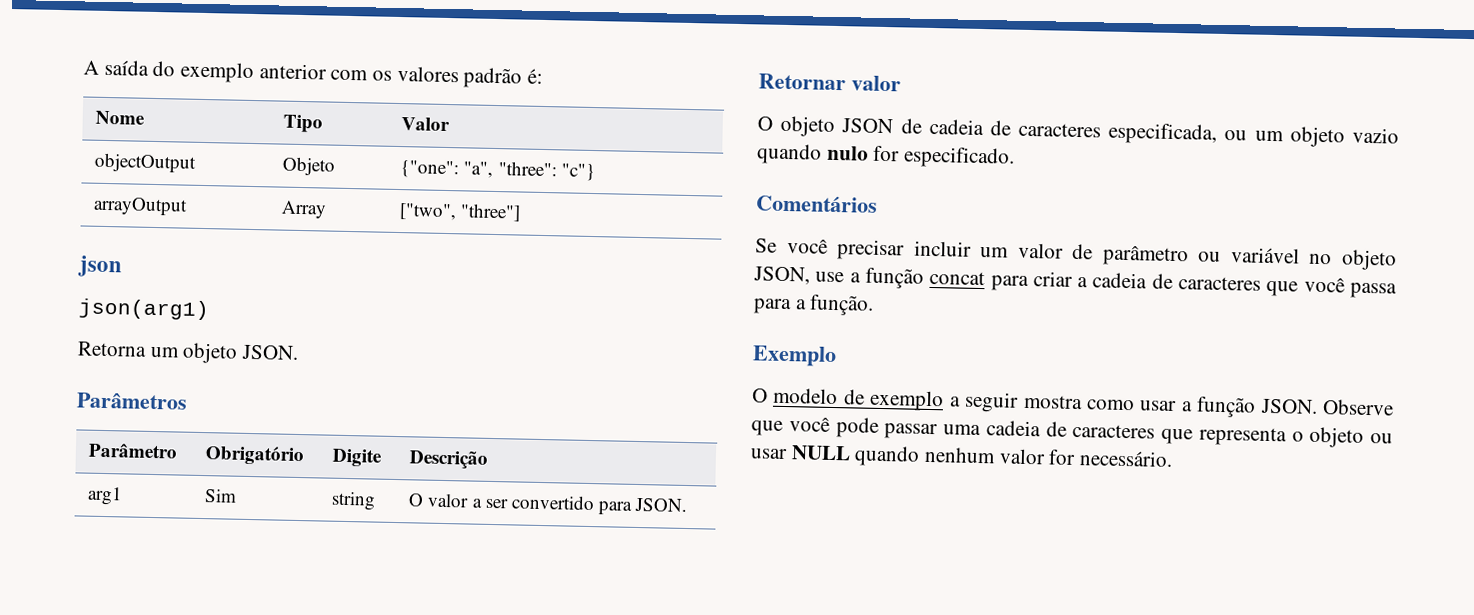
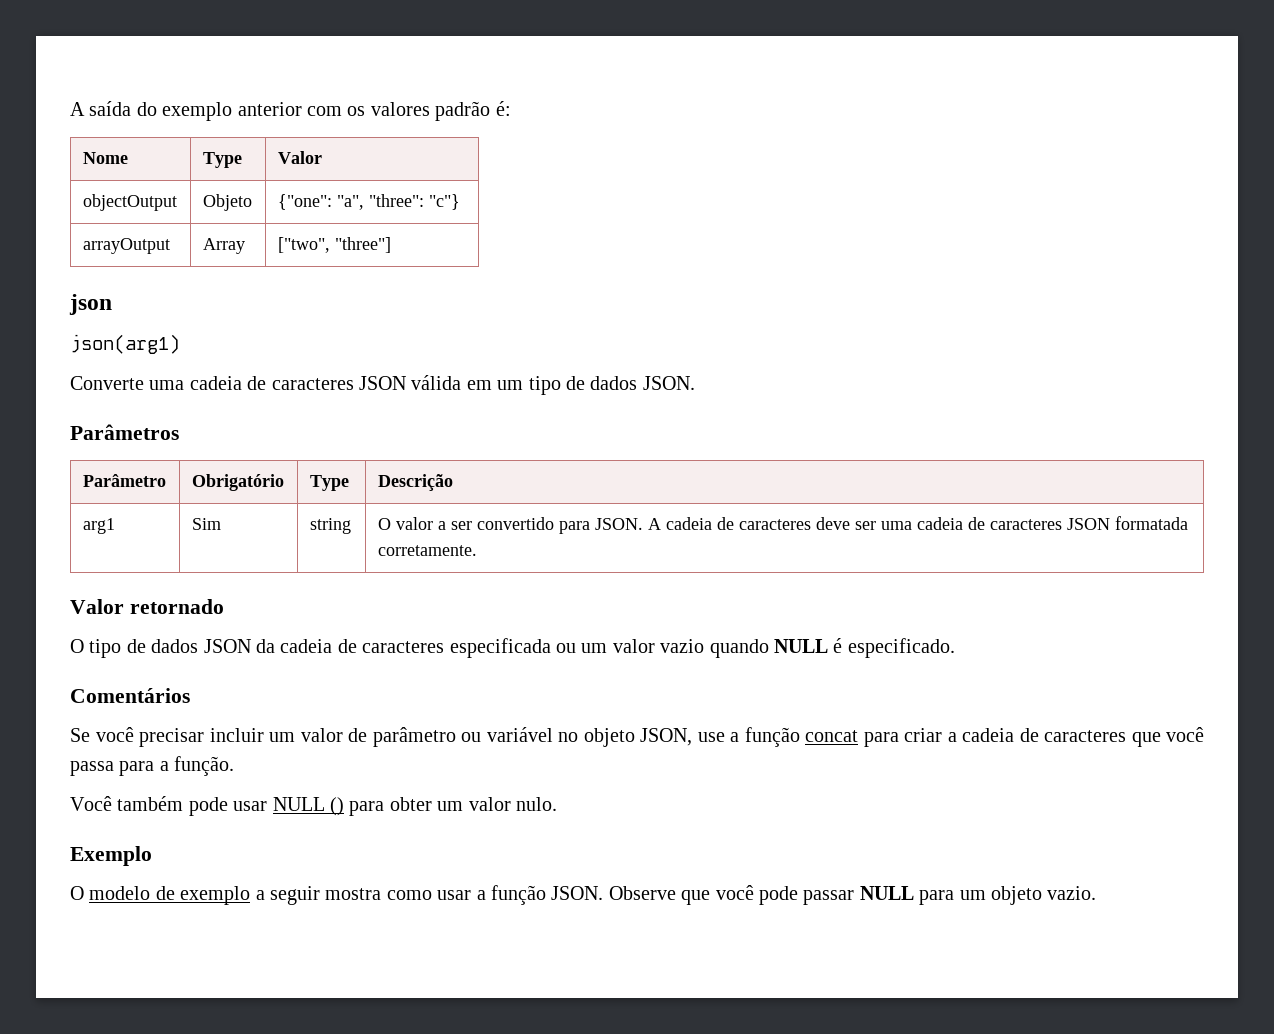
- Nome | Tipo | Valor
+ Nome | Type | Valor
- Retorna um objeto JSON.
+ Converte uma cadeia de caracteres JSON válida em um tipo de dados JSON.
- Parâmetro | Obrigatório | Digite | Descrição
+ Parâmetro | Obrigatório | Type | Descrição
- arg1 | Sim | string | O valor a ser convertido para JSON.
- Retornar valor
- O objeto JSON de cadeia de caracteres especificada, ou um objeto vazio quando nulo for especificado.
+ arg1 | Sim | string | O valor a ser convertido para JSON. A cadeia de caracteres deve ser uma cadeia de caracteres JSON formatada corretamente.
+ Valor retornado
+ O tipo de dados JSON da cadeia de caracteres especificada ou um valor vazio quando NULL é especificado.
+ Você também pode usar NULL () para obter um valor nulo.
- Observe que você pode passar uma cadeia de caracteres que representa o objeto ou usar NULL quando nenhum valor for necessário.
+ Observe que você pode passar NULL para um objeto vazio.

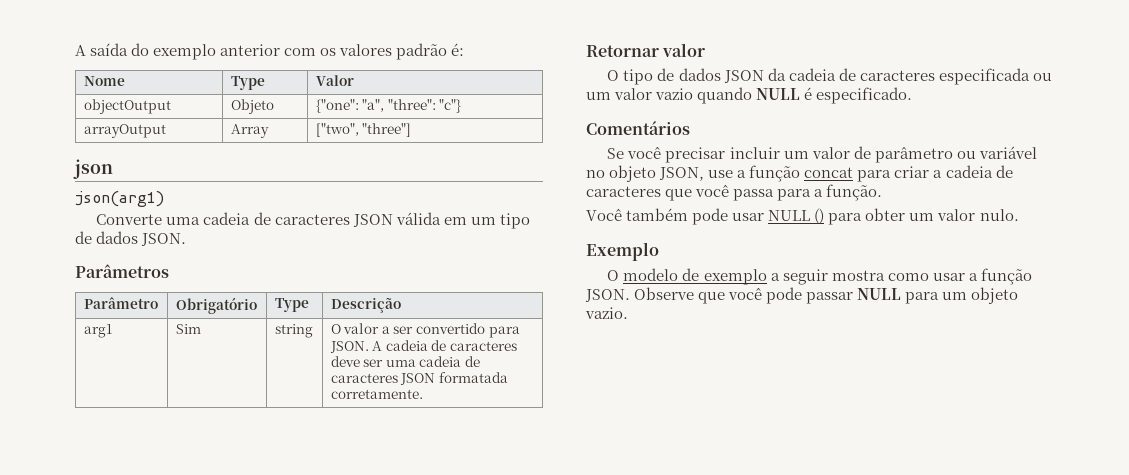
- Valor retornado
+ Retornar valor

